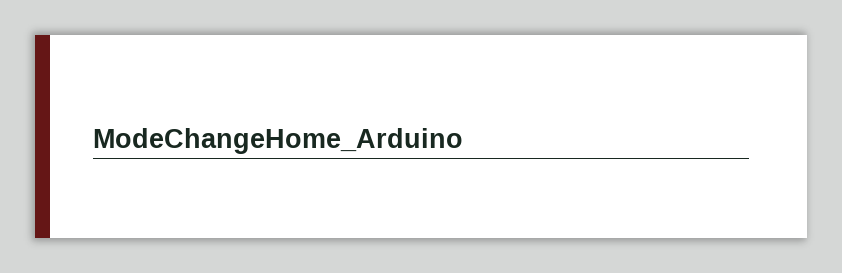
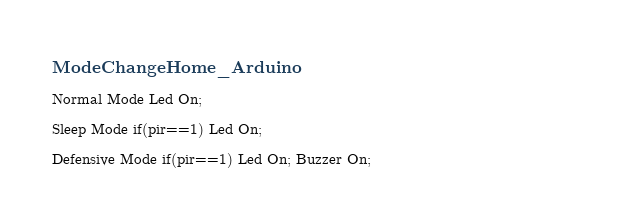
+ Normal Mode Led On;
+ Sleep Mode if(pir==1) Led On;
+ Defensive Mode if(pir==1) Led On; Buzzer On;

